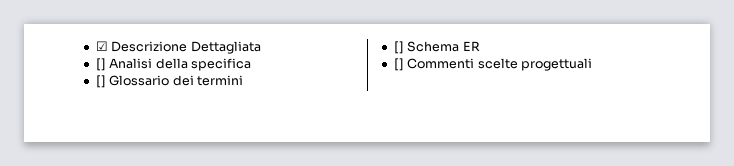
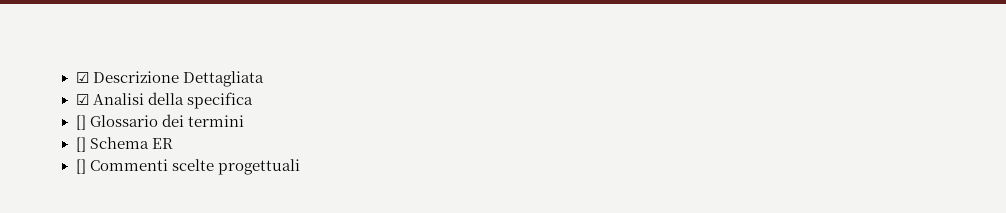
- [] Analisi della specifica
+ ☑ Analisi della specifica

